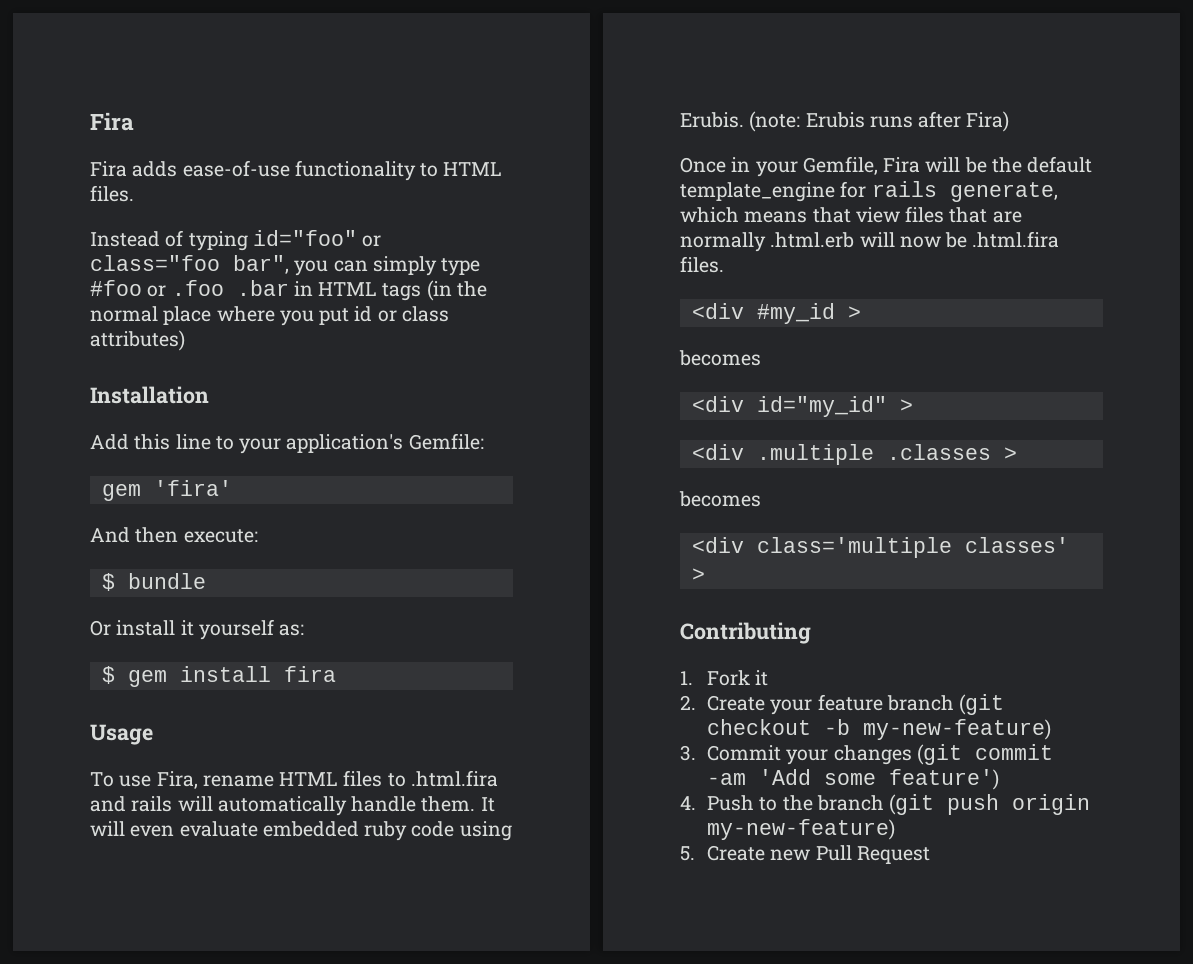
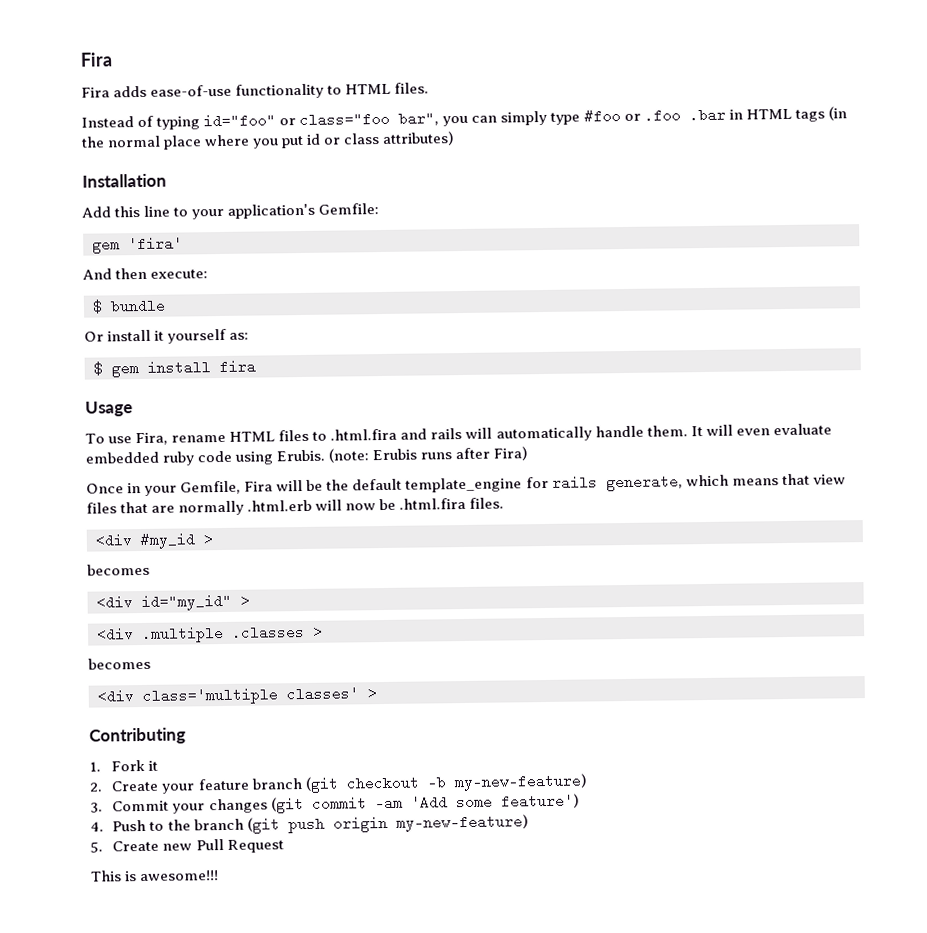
+ This is awesome!!!

